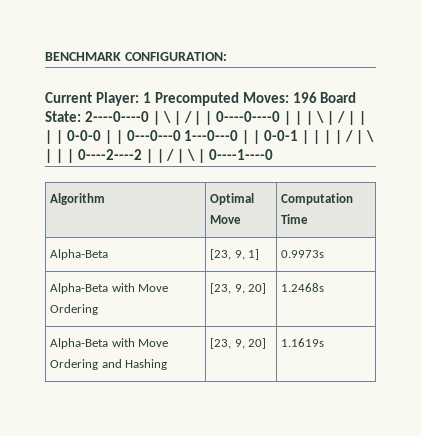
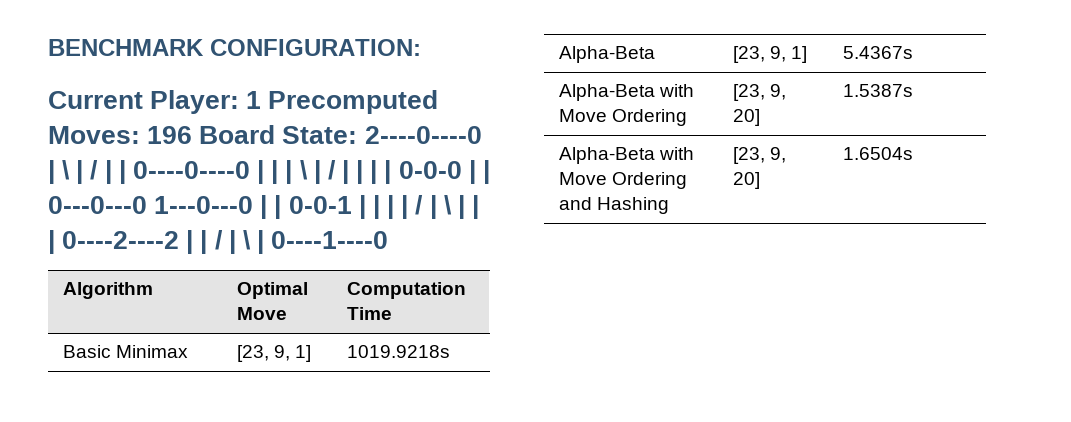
+ Basic Minimax | [23, 9, 1] | 1019.9218s
- Alpha-Beta | [23, 9, 1] | 0.9973s
+ Alpha-Beta | [23, 9, 1] | 5.4367s
- Alpha-Beta with Move Ordering | [23, 9, 20] | 1.2468s
+ Alpha-Beta with Move Ordering | [23, 9, 20] | 1.5387s
- Alpha-Beta with Move Ordering and Hashing | [23, 9, 20] | 1.1619s
+ Alpha-Beta with Move Ordering and Hashing | [23, 9, 20] | 1.6504s

